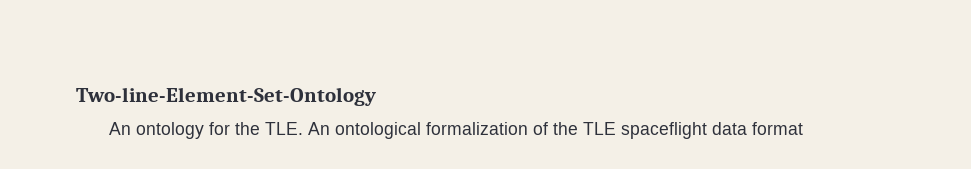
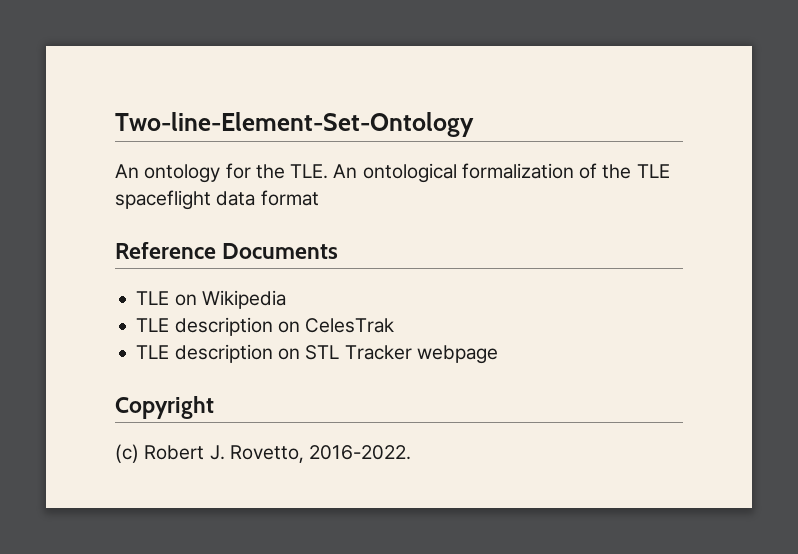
+ Reference Documents
+ TLE on Wikipedia
+ TLE description on CelesTrak
+ TLE description on STL Tracker webpage
+ Copyright
+ (c) Robert J. Rovetto, 2016-2022.

